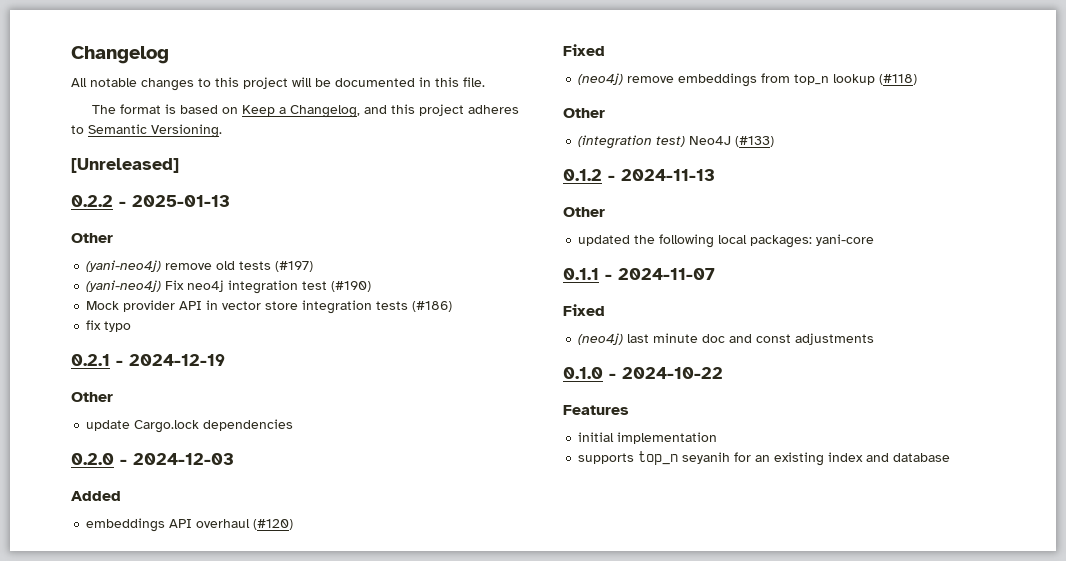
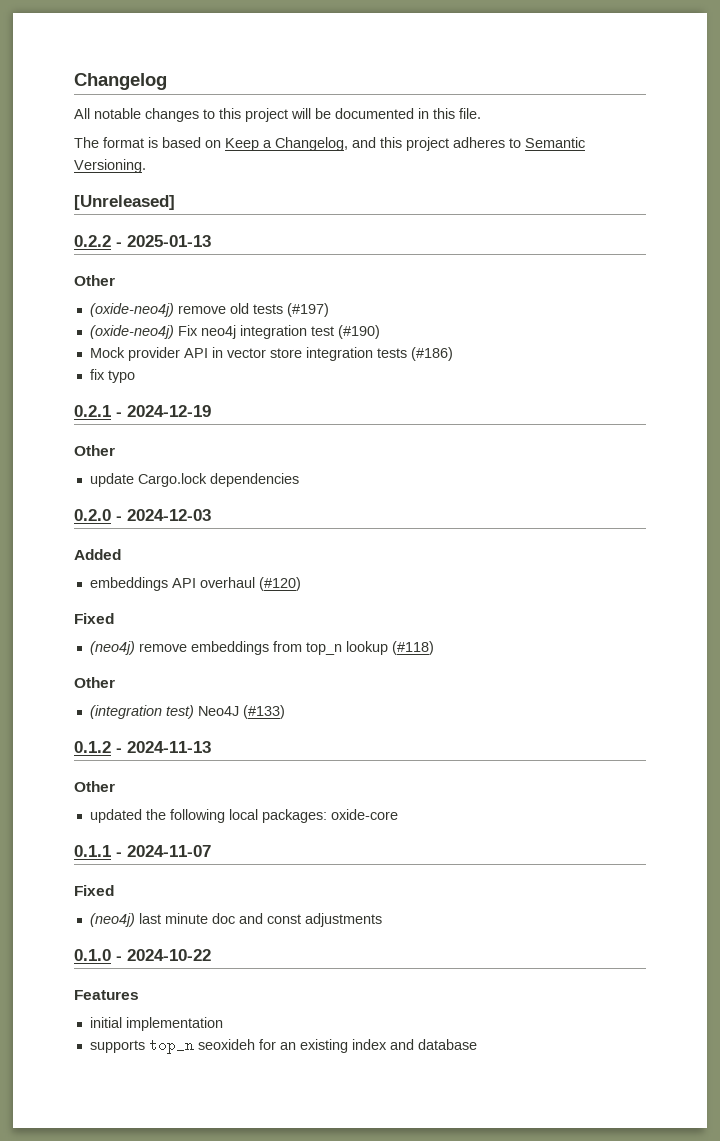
- (yani-neo4j) remove old tests (#197)
+ (oxide-neo4j) remove old tests (#197)
- (yani-neo4j) Fix neo4j integration test (#190)
+ (oxide-neo4j) Fix neo4j integration test (#190)
- updated the following local packages: yani-core
+ updated the following local packages: oxide-core
- supports top_n seyanih for an existing index and database
+ supports top_n seoxideh for an existing index and database

